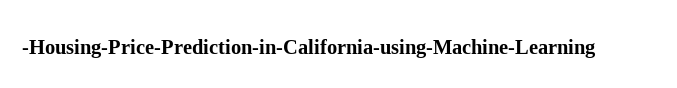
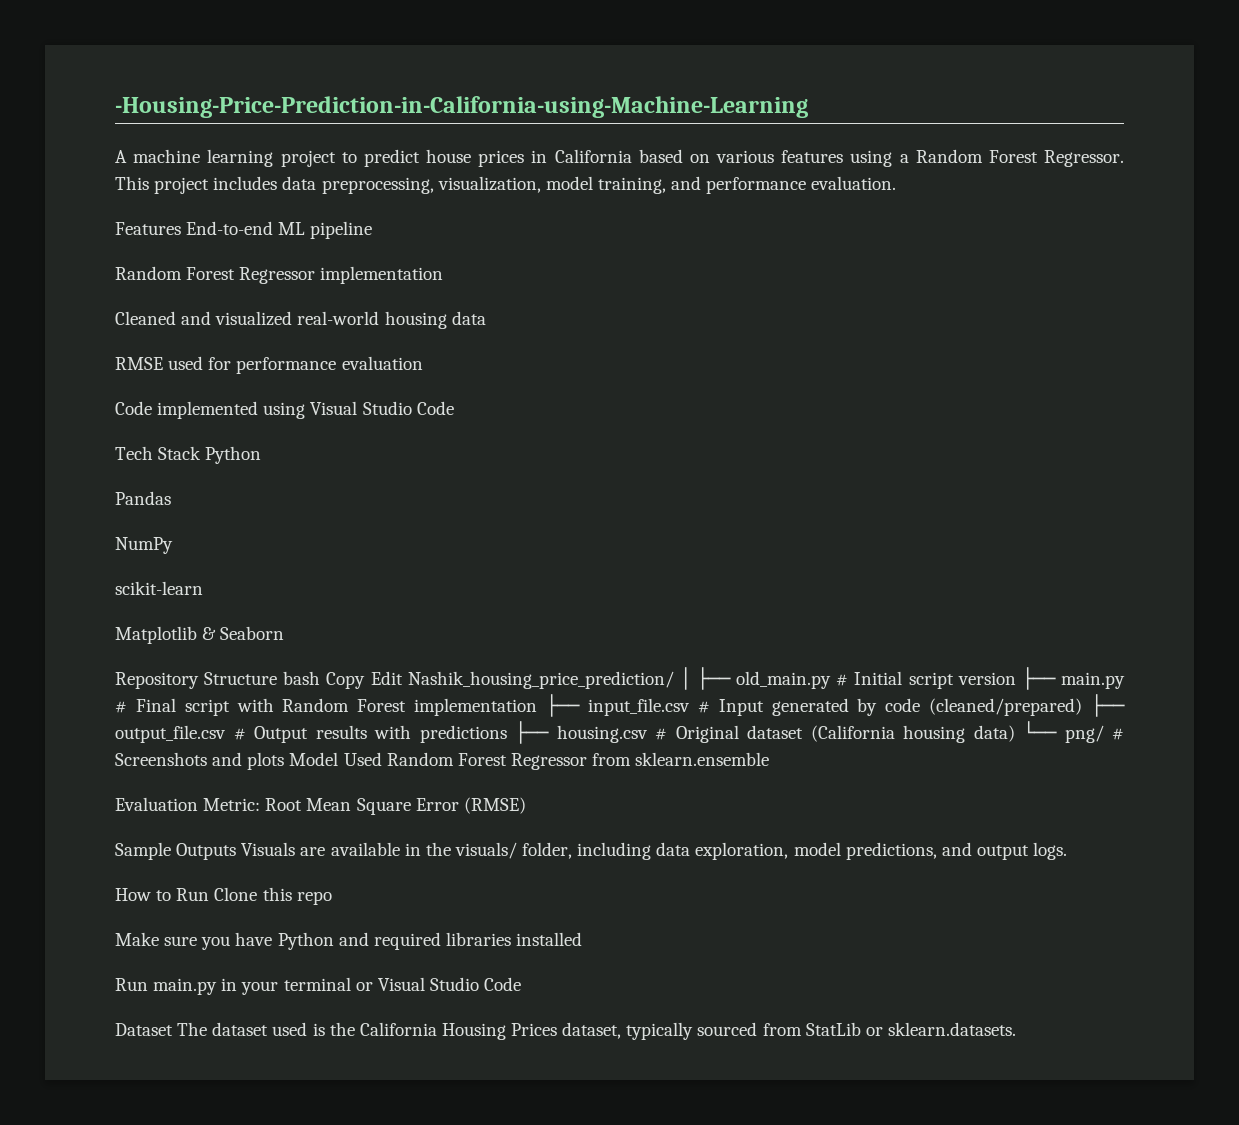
+ A machine learning project to predict house prices in California based on various features using a Random Forest Regressor. This project includes data preprocessing, visualization, model training, and performance evaluation.
+ Features End-to-end ML pipeline
+ Random Forest Regressor implementation
+ Cleaned and visualized real-world housing data
+ RMSE used for performance evaluation
+ Code implemented using Visual Studio Code
+ Tech Stack Python
+ Pandas
+ NumPy
+ scikit-learn
+ Matplotlib & Seaborn
+ Repository Structure bash Copy Edit Nashik_housing_price_prediction/ │ ├── old_main.py # Initial script version ├── main.py # Final script with Random Forest implementation ├── input_file.csv # Input generated by code (cleaned/prepared) ├── output_file.csv # Output results with predictions ├── housing.csv # Original dataset (California housing data) └── png/ # Screenshots and plots Model Used Random Forest Regressor from sklearn.ensemble
+ Evaluation Metric: Root Mean Square Error (RMSE)
+ Sample Outputs Visuals are available in the visuals/ folder, including data exploration, model predictions, and output logs.
+ How to Run Clone this repo
+ Make sure you have Python and required libraries installed
+ Run main.py in your terminal or Visual Studio Code
+ Dataset The dataset used is the California Housing Prices dataset, typically sourced from StatLib or sklearn.datasets.

